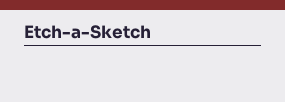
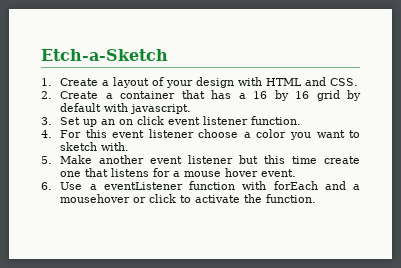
+ 1. Create a layout of your design with HTML and CSS.
+ 2. Create a container that has a 16 by 16 grid by default with javascript.
+ 3. Set up an on click event listener function.
+ 4. For this event listener choose a color you want to sketch with.
+ 5. Make another event listener but this time create one that listens for a mouse hover event.
+ 6. Use a eventListener function with forEach and a mousehover or click to activate the function.

